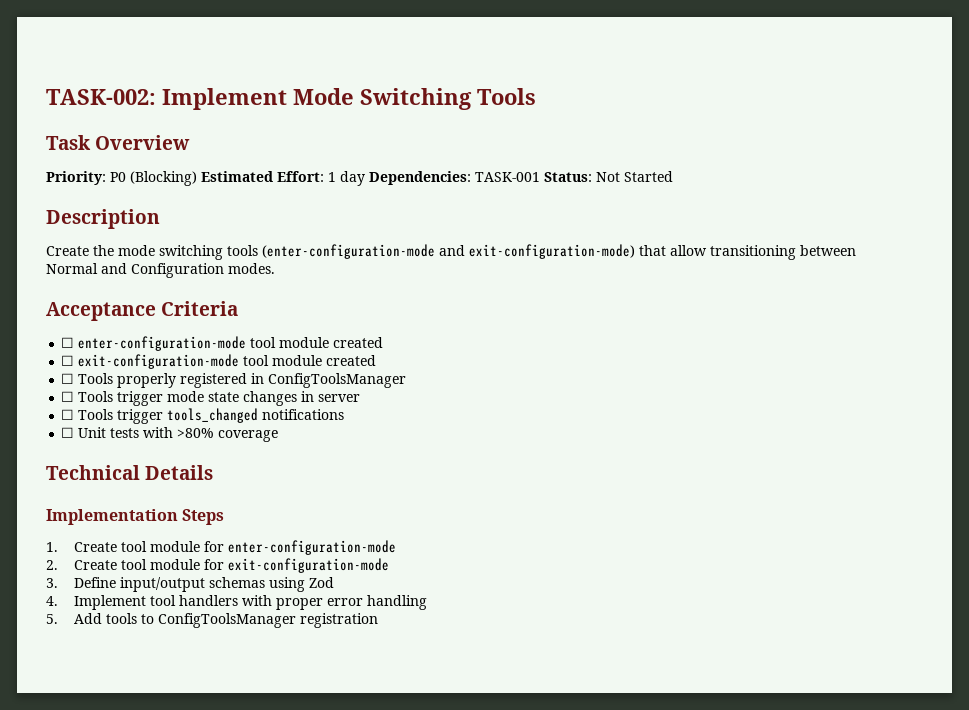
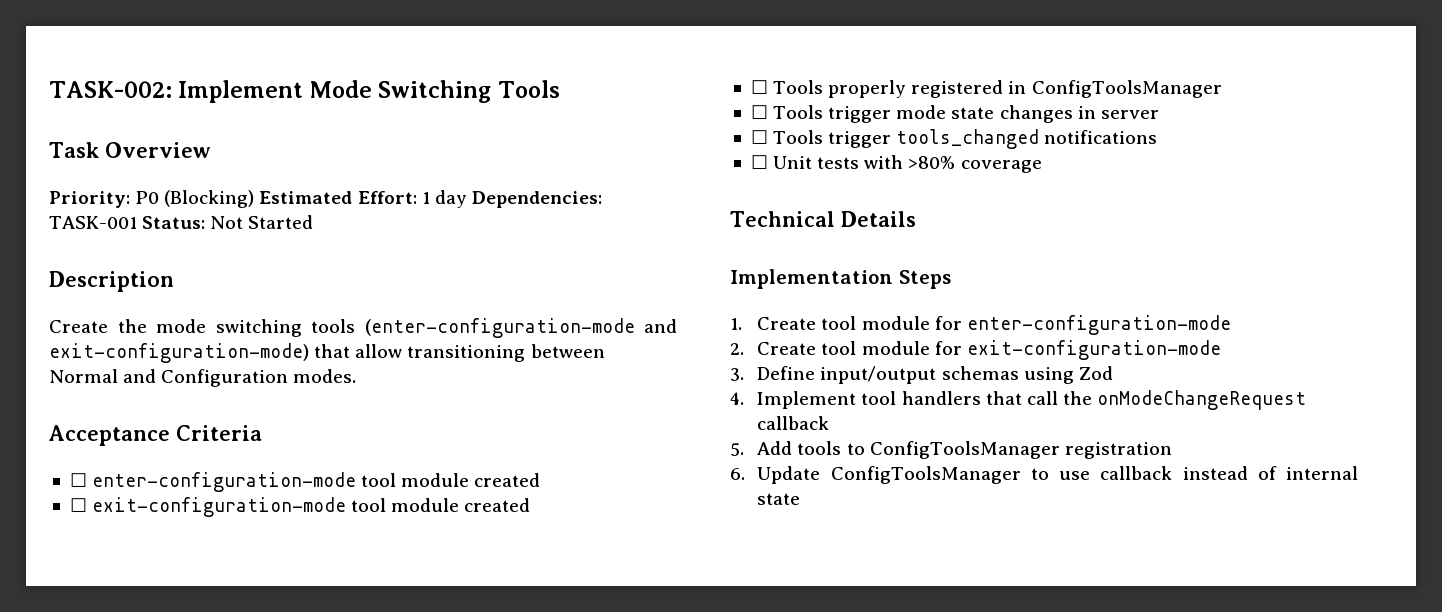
- 4. Implement tool handlers with proper error handling
+ 4. Implement tool handlers that call the onModeChangeRequest callback
+ 6. Update ConfigToolsManager to use callback instead of internal state

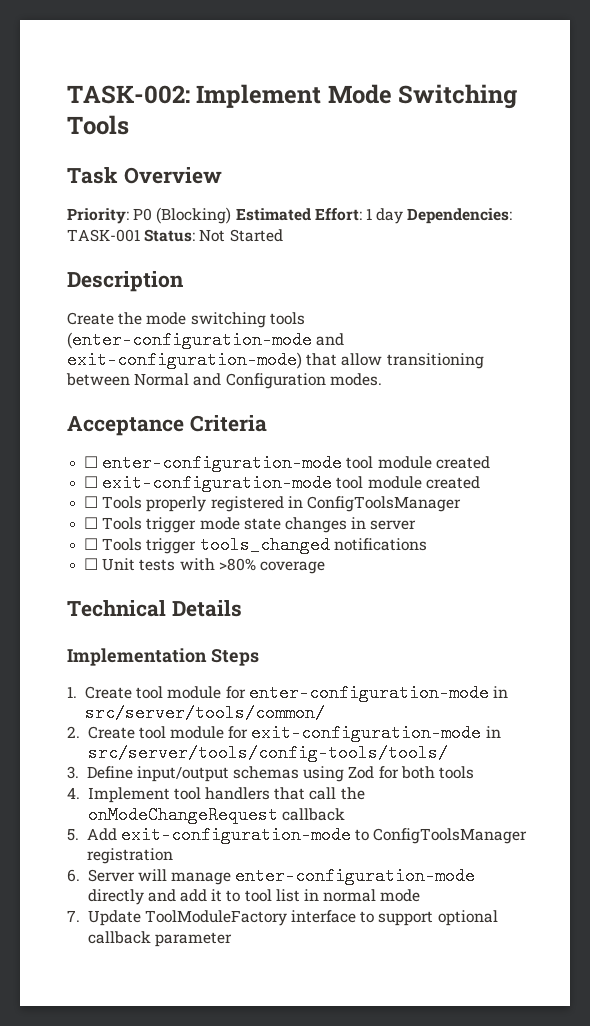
- 1. Create tool module for enter-configuration-mode
+ 1. Create tool module for enter-configuration-mode in src/server/tools/common/
- 2. Create tool module for exit-configuration-mode
+ 2. Create tool module for exit-configuration-mode in src/server/tools/config-tools/tools/
- 3. Define input/output schemas using Zod
+ 3. Define input/output schemas using Zod for both tools
- 5. Add tools to ConfigToolsManager registration
+ 5. Add exit-configuration-mode to ConfigToolsManager registration
- 6. Update ConfigToolsManager to use callback instead of internal state
+ 6. Server will manage enter-configuration-mode directly and add it to tool list in normal mode
+ 7. Update ToolModuleFactory interface to support optional callback parameter

